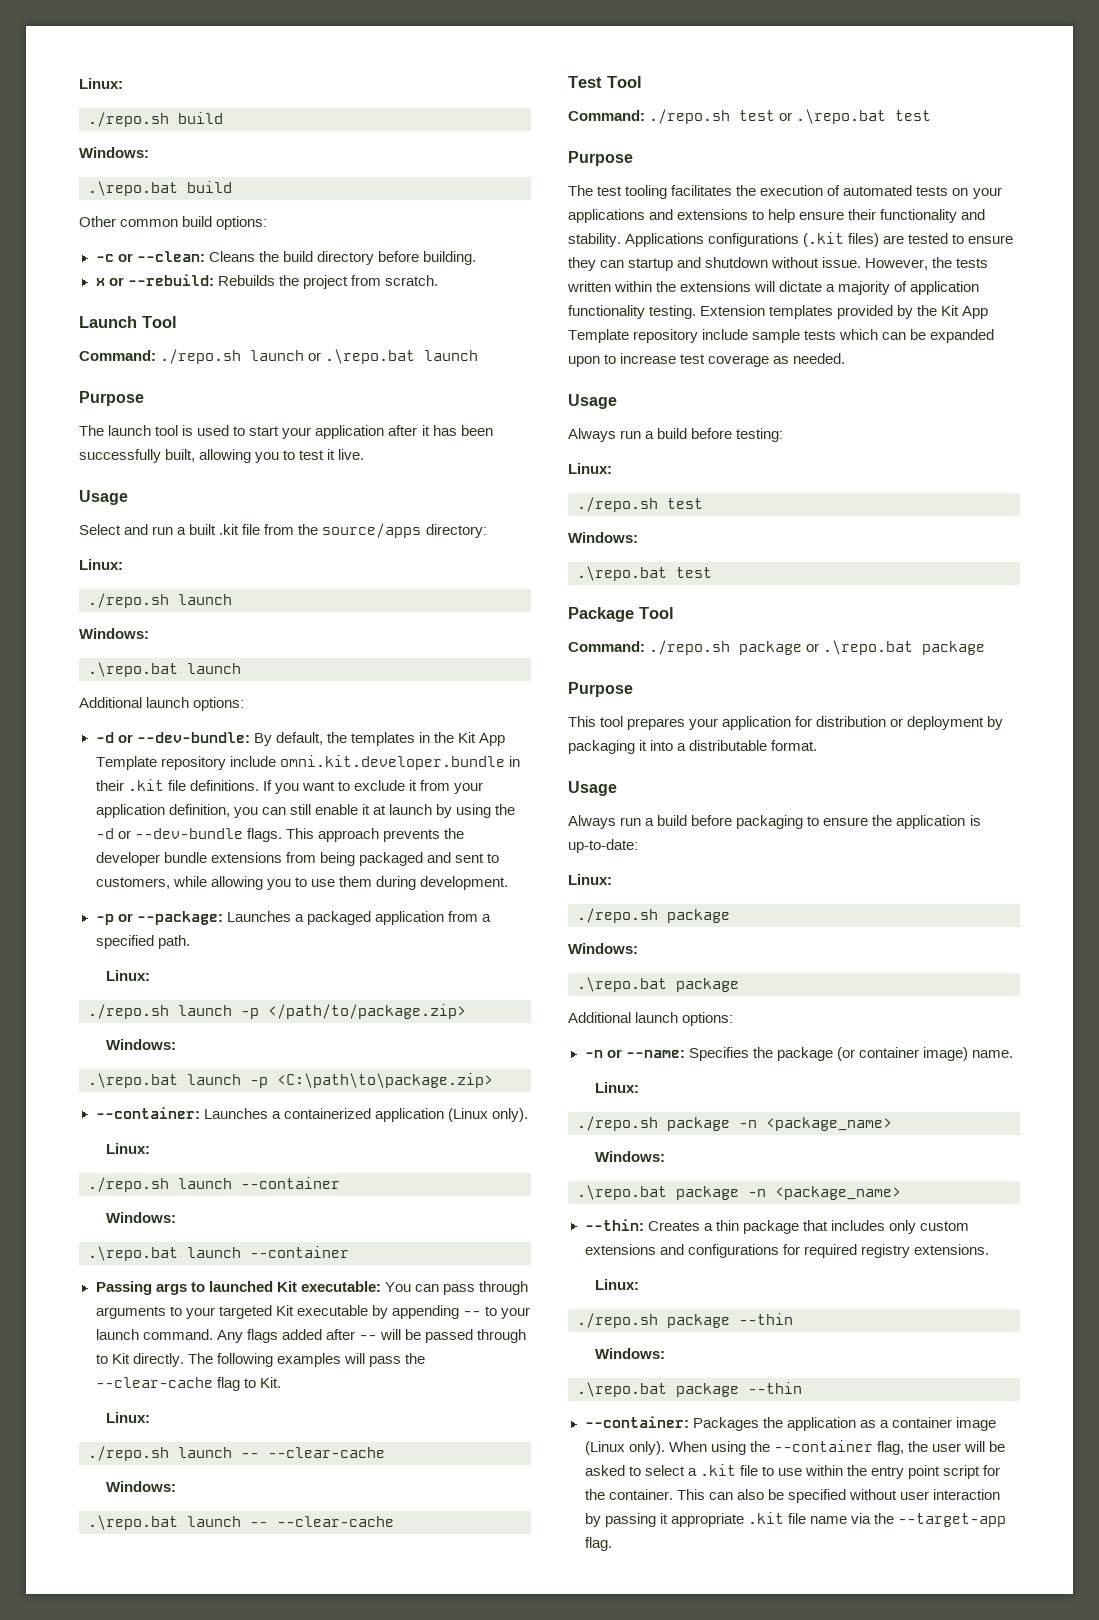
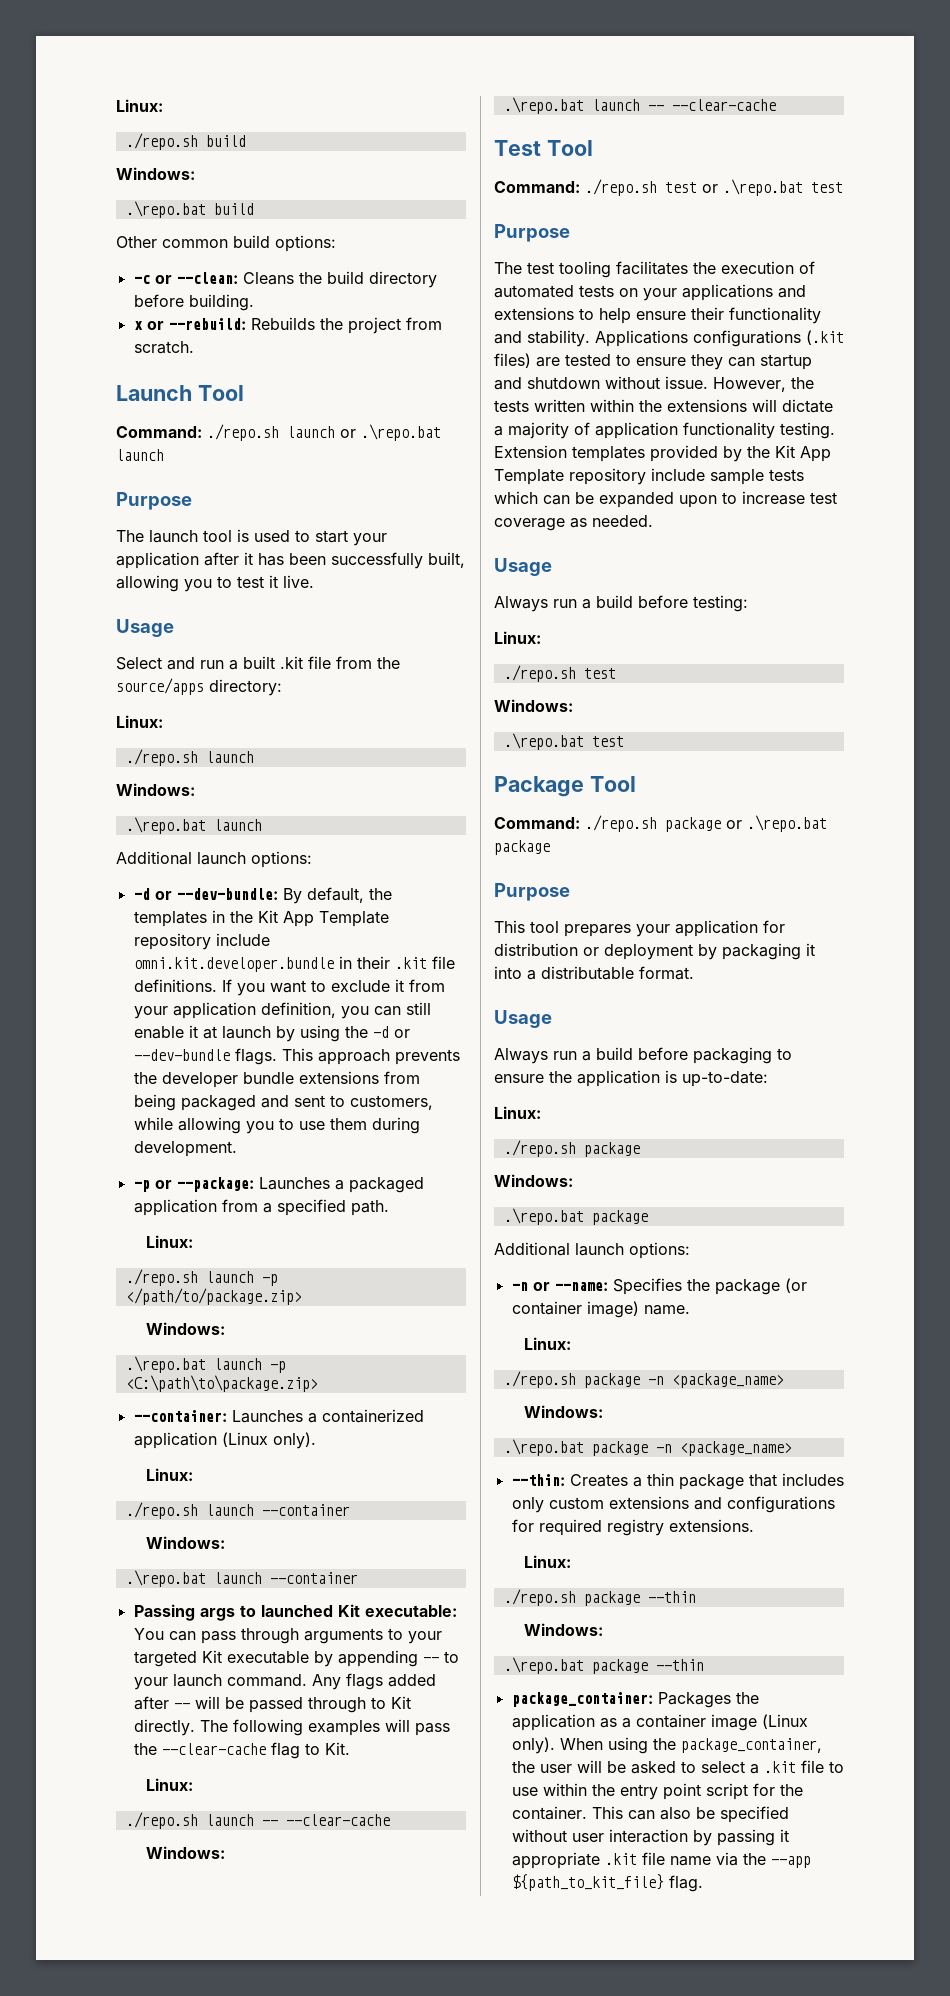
- --container: Packages the application as a container image (Linux only).
+ package_container: Packages the application as a container image (Linux only).
- When using the --container flag, the user will be asked to select a .kit file to use within the entry point script for the container.
+ When using the package_container, the user will be asked to select a .kit file to use within the entry point script for the container.
- This can also be specified without user interaction by passing it appropriate .kit file name via the --target-app flag.
+ This can also be specified without user interaction by passing it appropriate .kit file name via the --app ${path_to_kit_file} flag.

